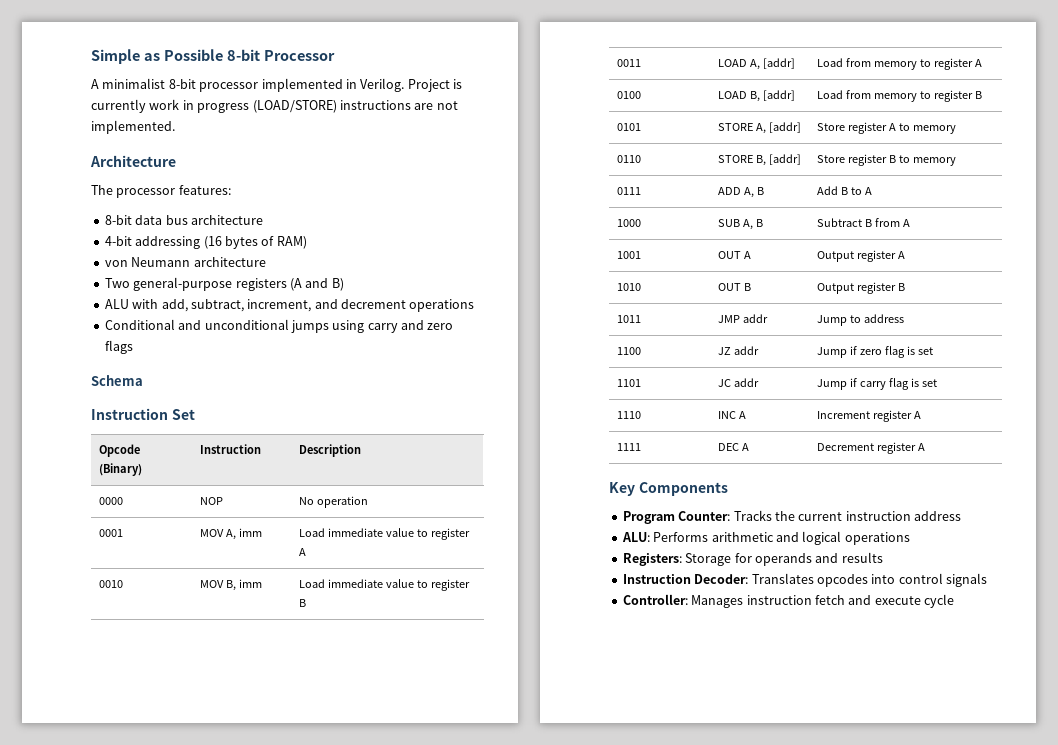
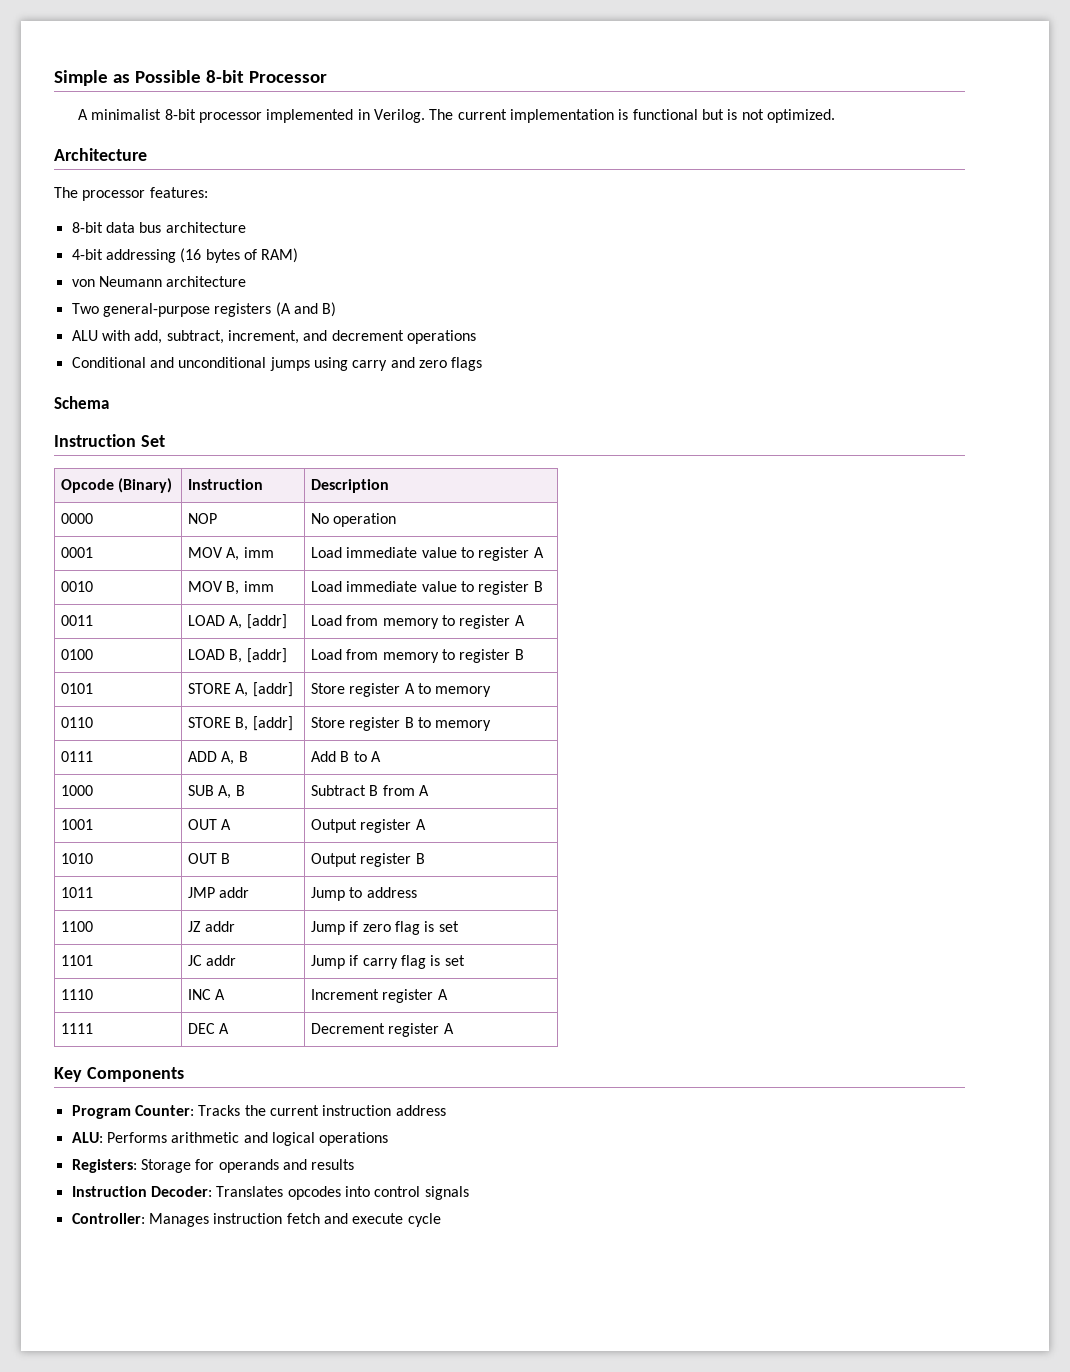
- Project is currently work in progress (LOAD/STORE) instructions are not implemented.
+ The current implementation is functional but is not optimized.

